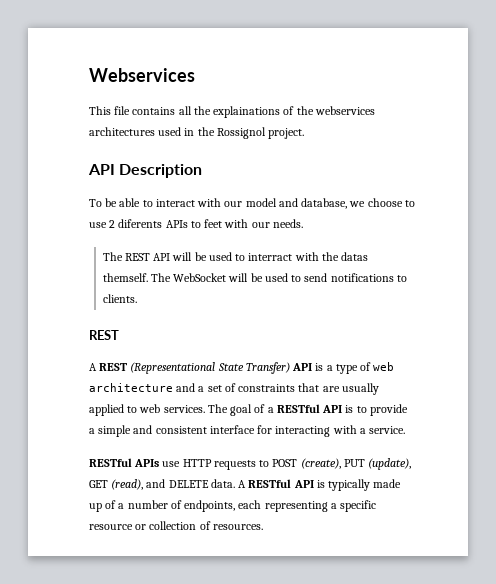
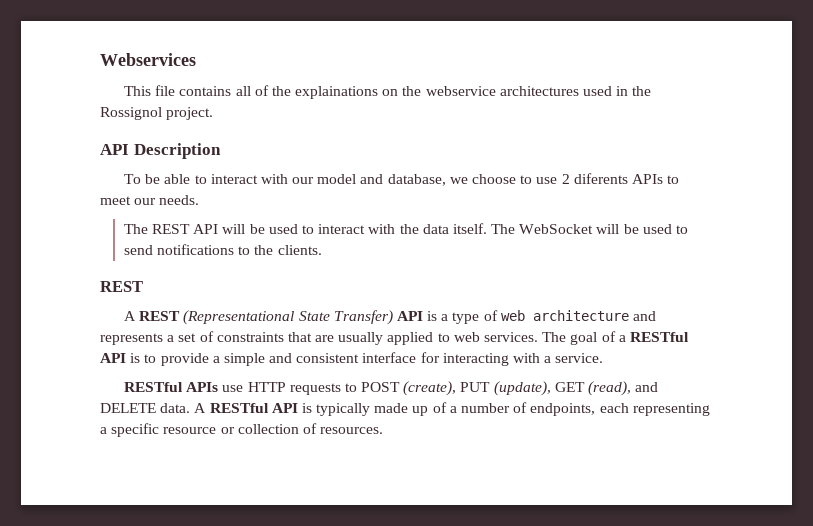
- This file contains all the explainations of the webservices architectures used in the Rossignol project.
+ This file contains all of the explainations on the webservice architectures used in the Rossignol project.
- To be able to interact with our model and database, we choose to use 2 diferents APIs to feet with our needs.
+ To be able to interact with our model and database, we choose to use 2 diferents APIs to meet our needs.
- The REST API will be used to interract with the datas themself.
+ The REST API will be used to interact with the data itself.
- The WebSocket will be used to send notifications to clients.
+ The WebSocket will be used to send notifications to the clients.
- A REST (Representational State Transfer) API is a type of web architecture and a set of constraints that are usually applied to web services.
+ A REST (Representational State Transfer) API is a type of web architecture and represents a set of constraints that are usually applied to web services.

